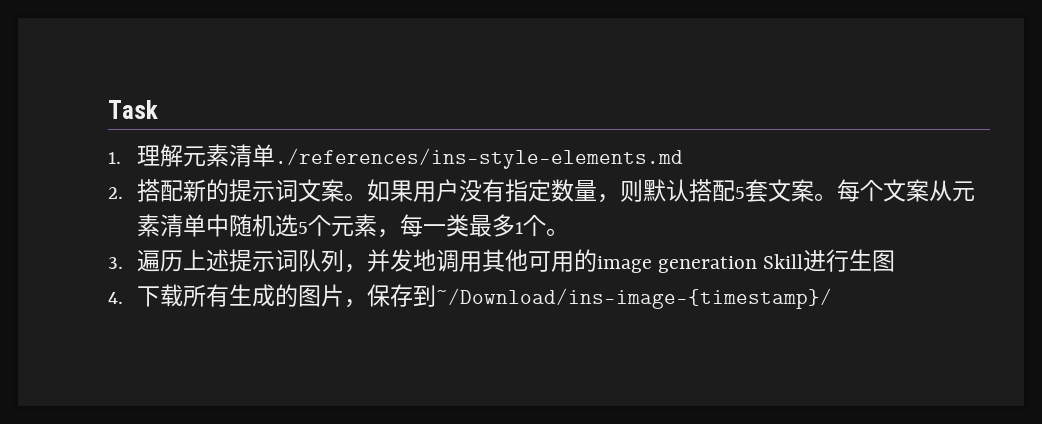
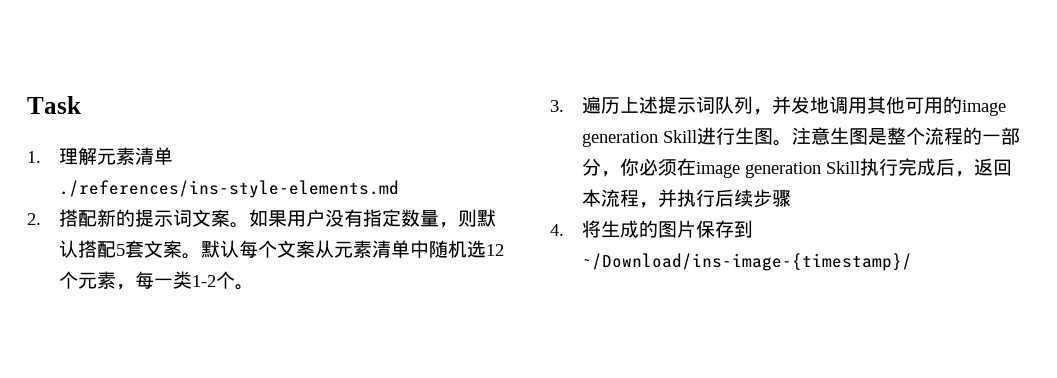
- 每个文案从元素清单中随机选5个元素，每一类最多1个。
+ 默认每个文案从元素清单中随机选12个元素，每一类1-2个。
- 3.遍历上述提示词队列，并发地调用其他可用的image generation Skill进行生图
+ 3.遍历上述提示词队列，并发地调用其他可用的image generation Skill进行生图。注意生图是整个流程的一部分，你必须在image generation Skill执行完成后，返回本流程，并执行后续步骤
- 4.下载所有生成的图片，保存到~/Download/ins-image-{timestamp}/
+ 4.将生成的图片保存到~/Download/ins-image-{timestamp}/

